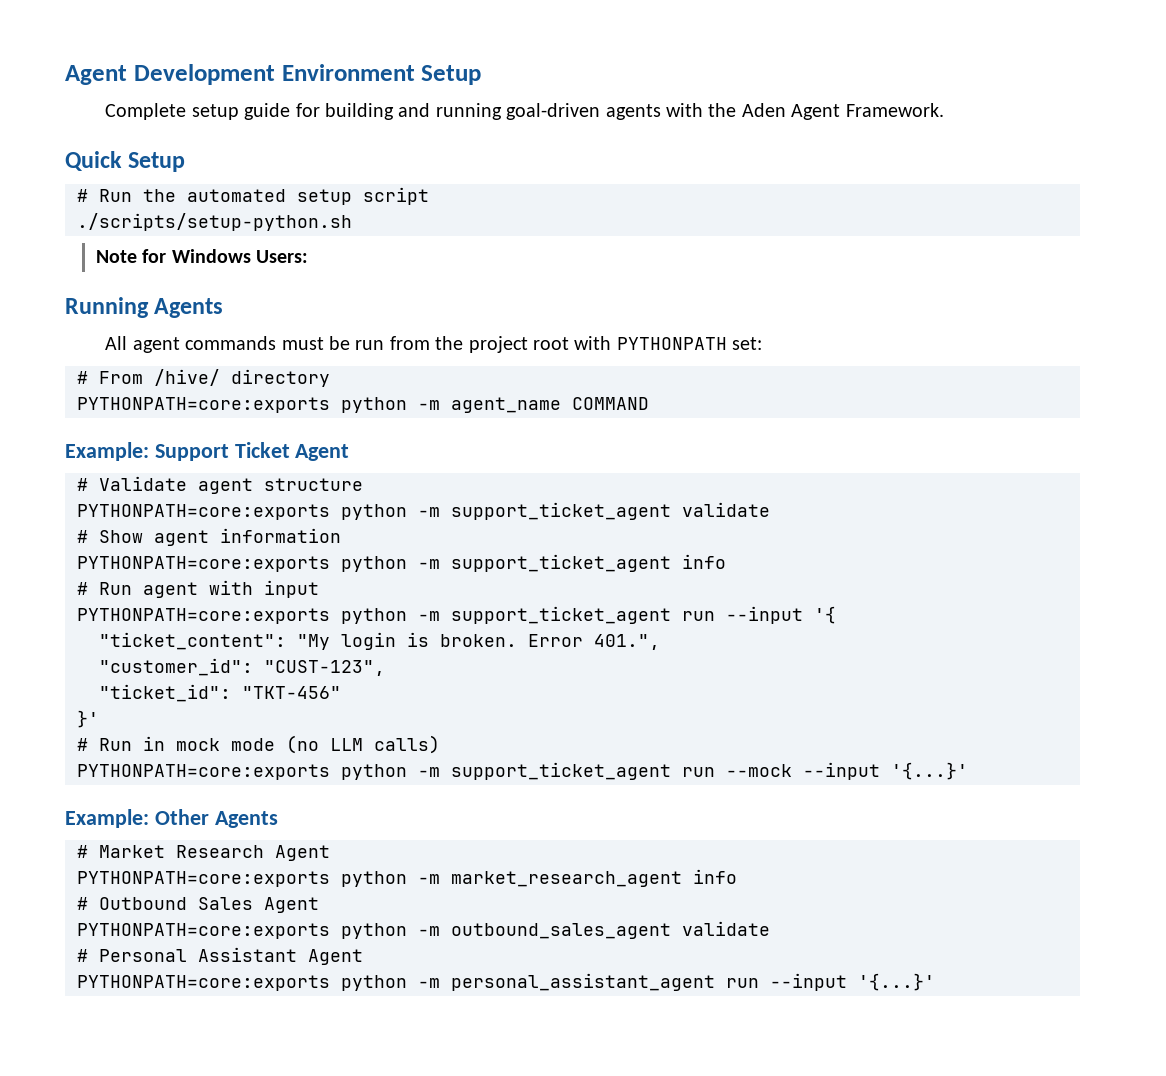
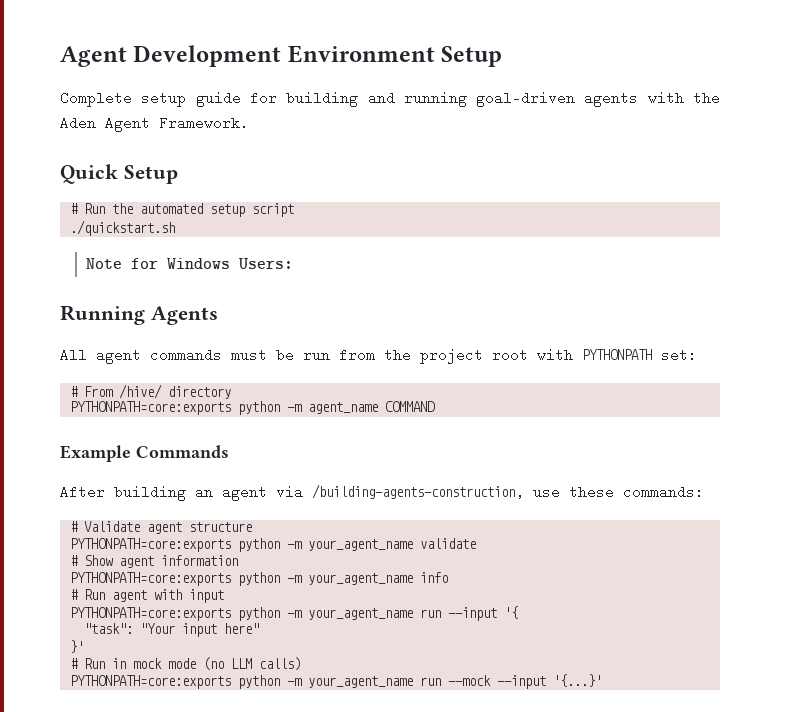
- ./scripts/setup-python.sh
+ ./quickstart.sh
- Example: Support Ticket Agent
+ Example Commands
+ After building an agent via /building-agents-construction, use these commands:
- PYTHONPATH=core:exports python -m support_ticket_agent validate
+ PYTHONPATH=core:exports python -m your_agent_name validate
- PYTHONPATH=core:exports python -m support_ticket_agent info
+ PYTHONPATH=core:exports python -m your_agent_name info
- PYTHONPATH=core:exports python -m support_ticket_agent run --input '{
+ PYTHONPATH=core:exports python -m your_agent_name run --input '{
- "ticket_content": "My login is broken. Error 401.",
- "customer_id": "CUST-123",
- "ticket_id": "TKT-456"
+ "task": "Your input here"
- PYTHONPATH=core:exports python -m support_ticket_agent run --mock --input '{...}'
+ PYTHONPATH=core:exports python -m your_agent_name run --mock --input '{...}'
- Example: Other Agents
- # Market Research Agent
- PYTHONPATH=core:exports python -m market_research_agent info
- # Outbound Sales Agent
- PYTHONPATH=core:exports python -m outbound_sales_agent validate
- # Personal Assistant Agent
- PYTHONPATH=core:exports python -m personal_assistant_agent run --input '{...}'

